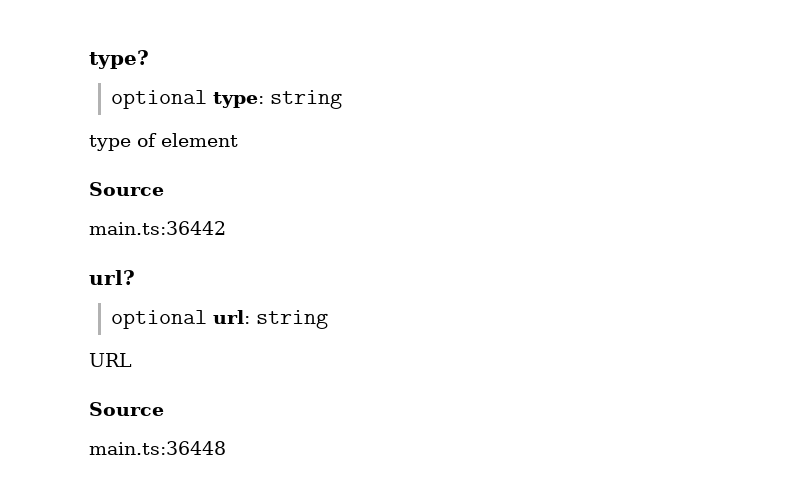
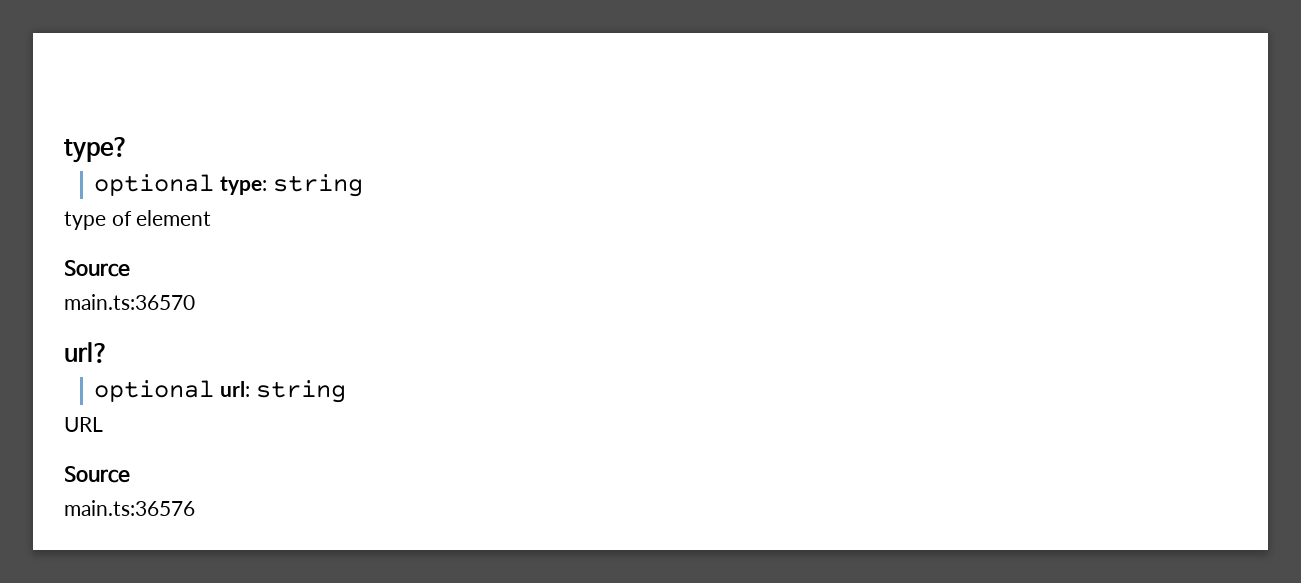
- main.ts:36442
+ main.ts:36570
- main.ts:36448
+ main.ts:36576

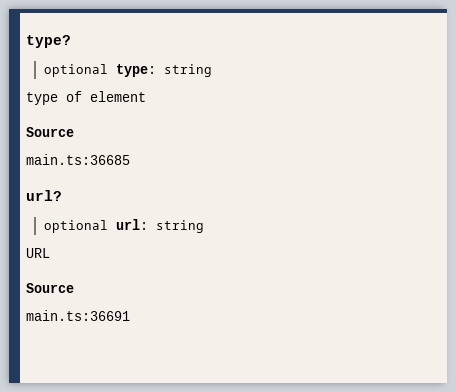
- main.ts:36570
+ main.ts:36685
- main.ts:36576
+ main.ts:36691

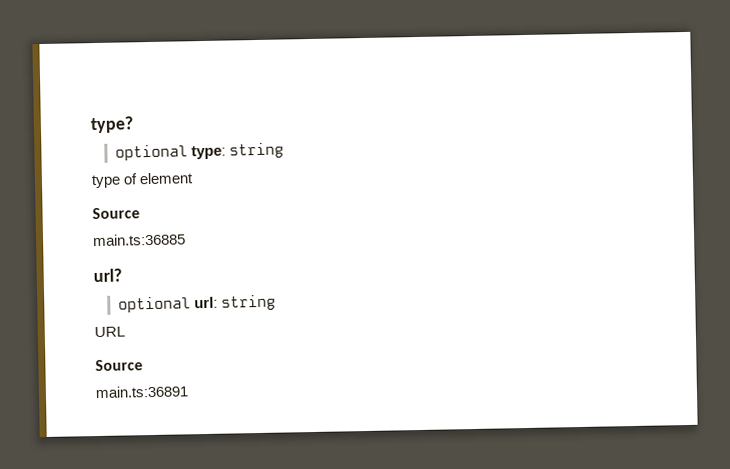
- main.ts:36685
+ main.ts:36885
- main.ts:36691
+ main.ts:36891

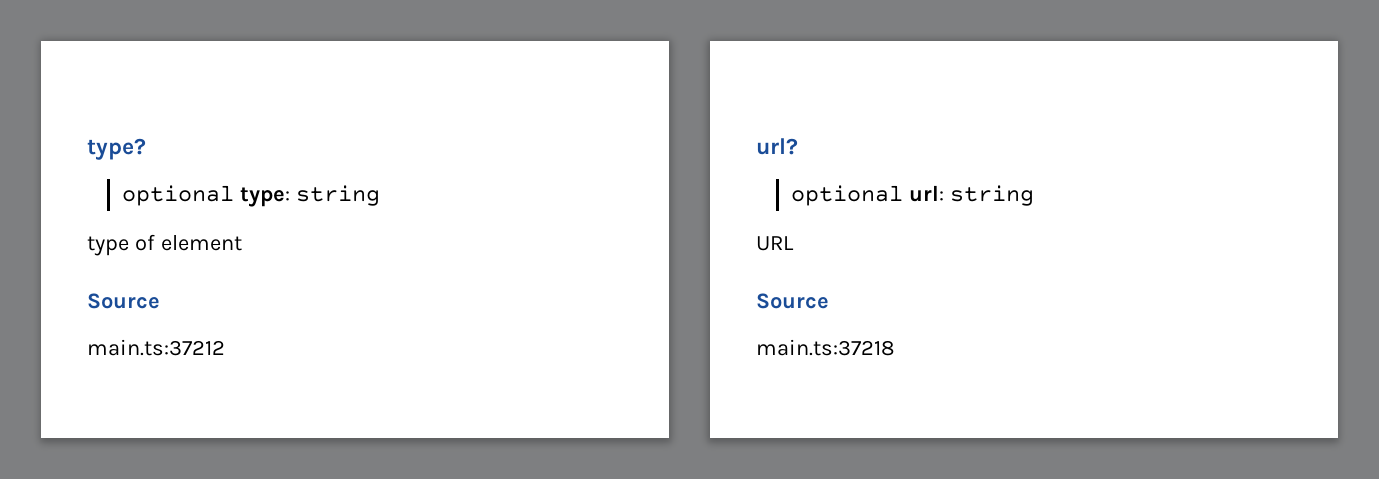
- main.ts:36885
+ main.ts:37212
- main.ts:36891
+ main.ts:37218

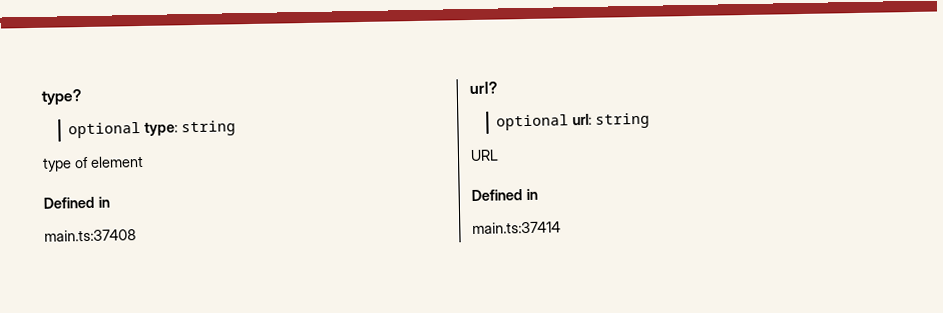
  type of element
- Source
- main.ts:37212
+ Defined in
+ main.ts:37408
  URL
- Source
- main.ts:37218
+ Defined in
+ main.ts:37414

